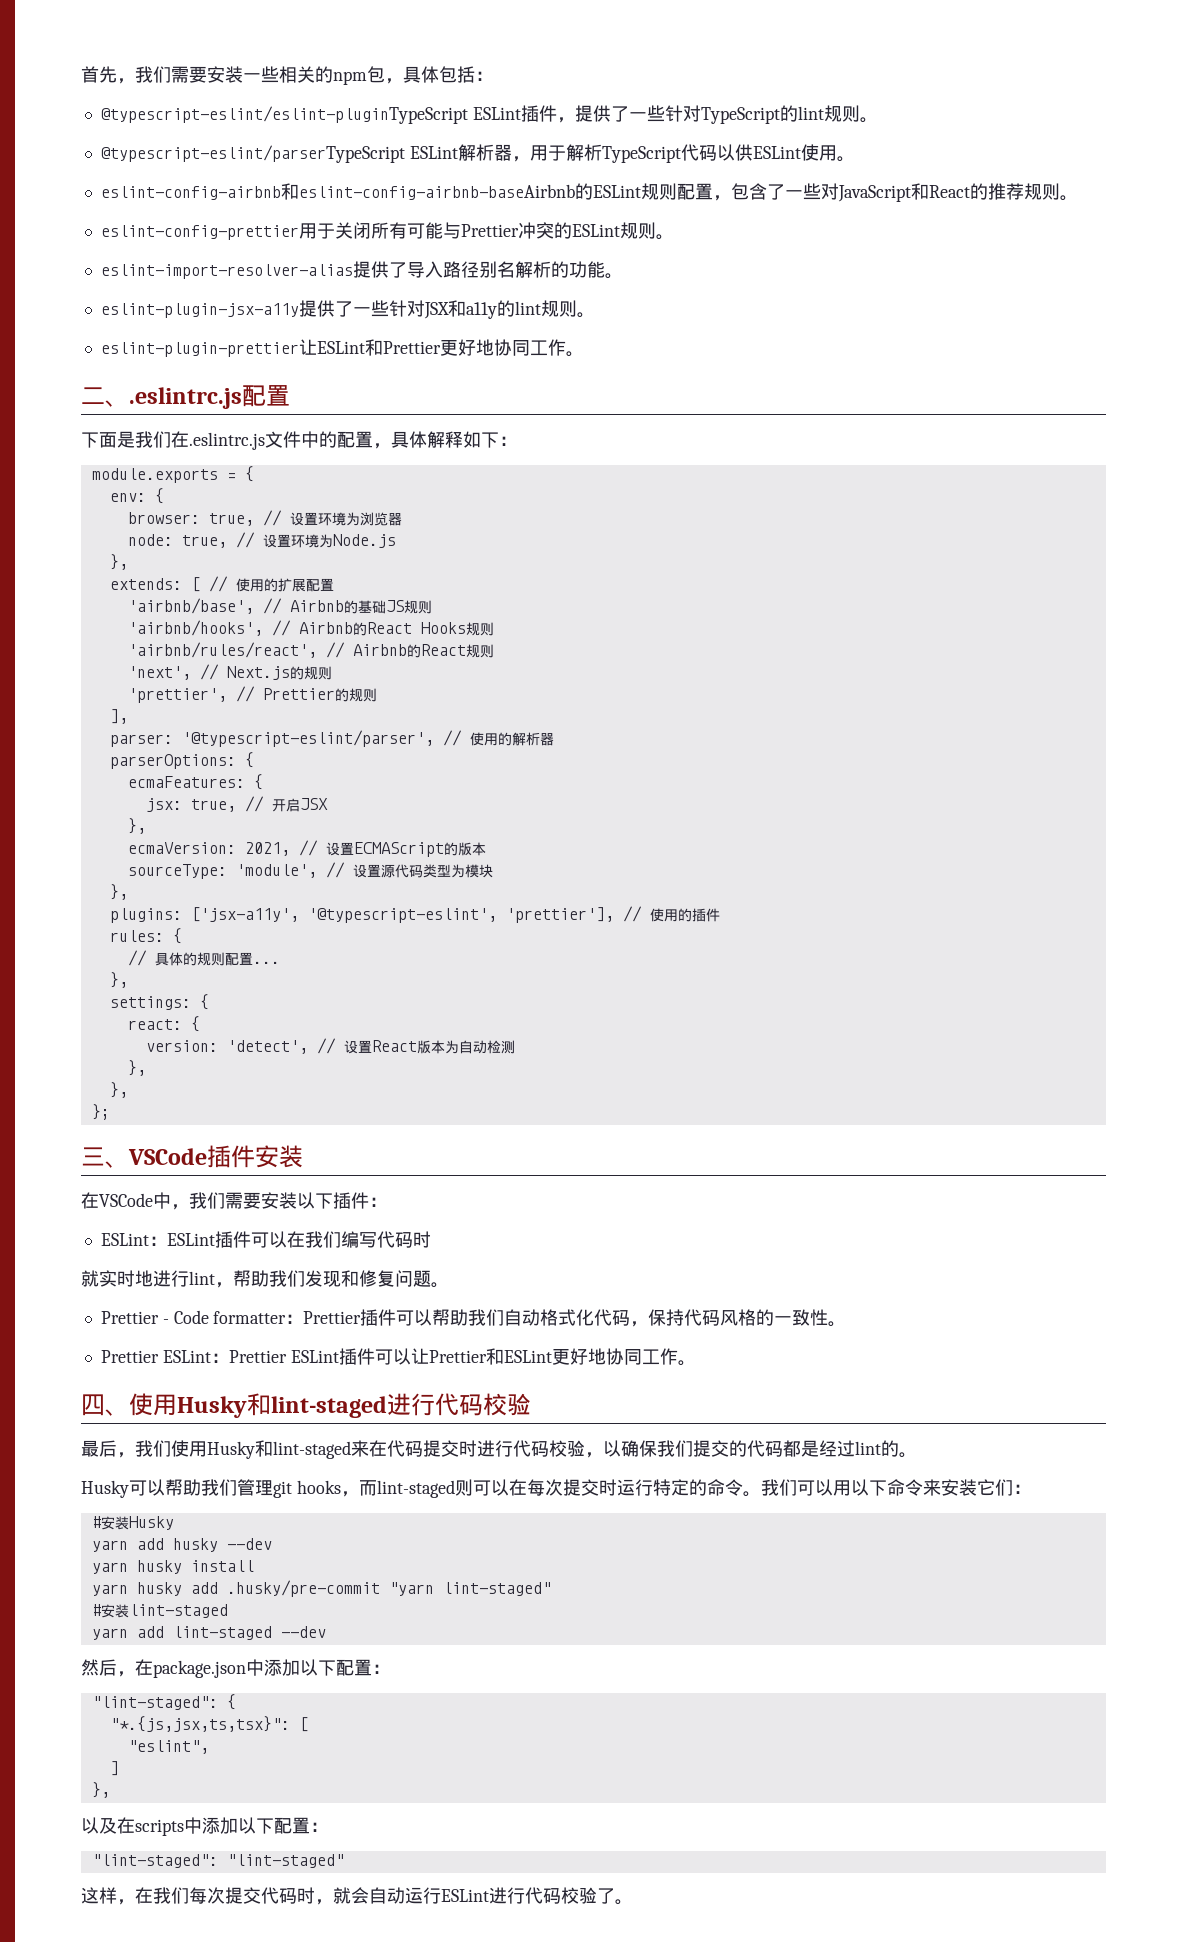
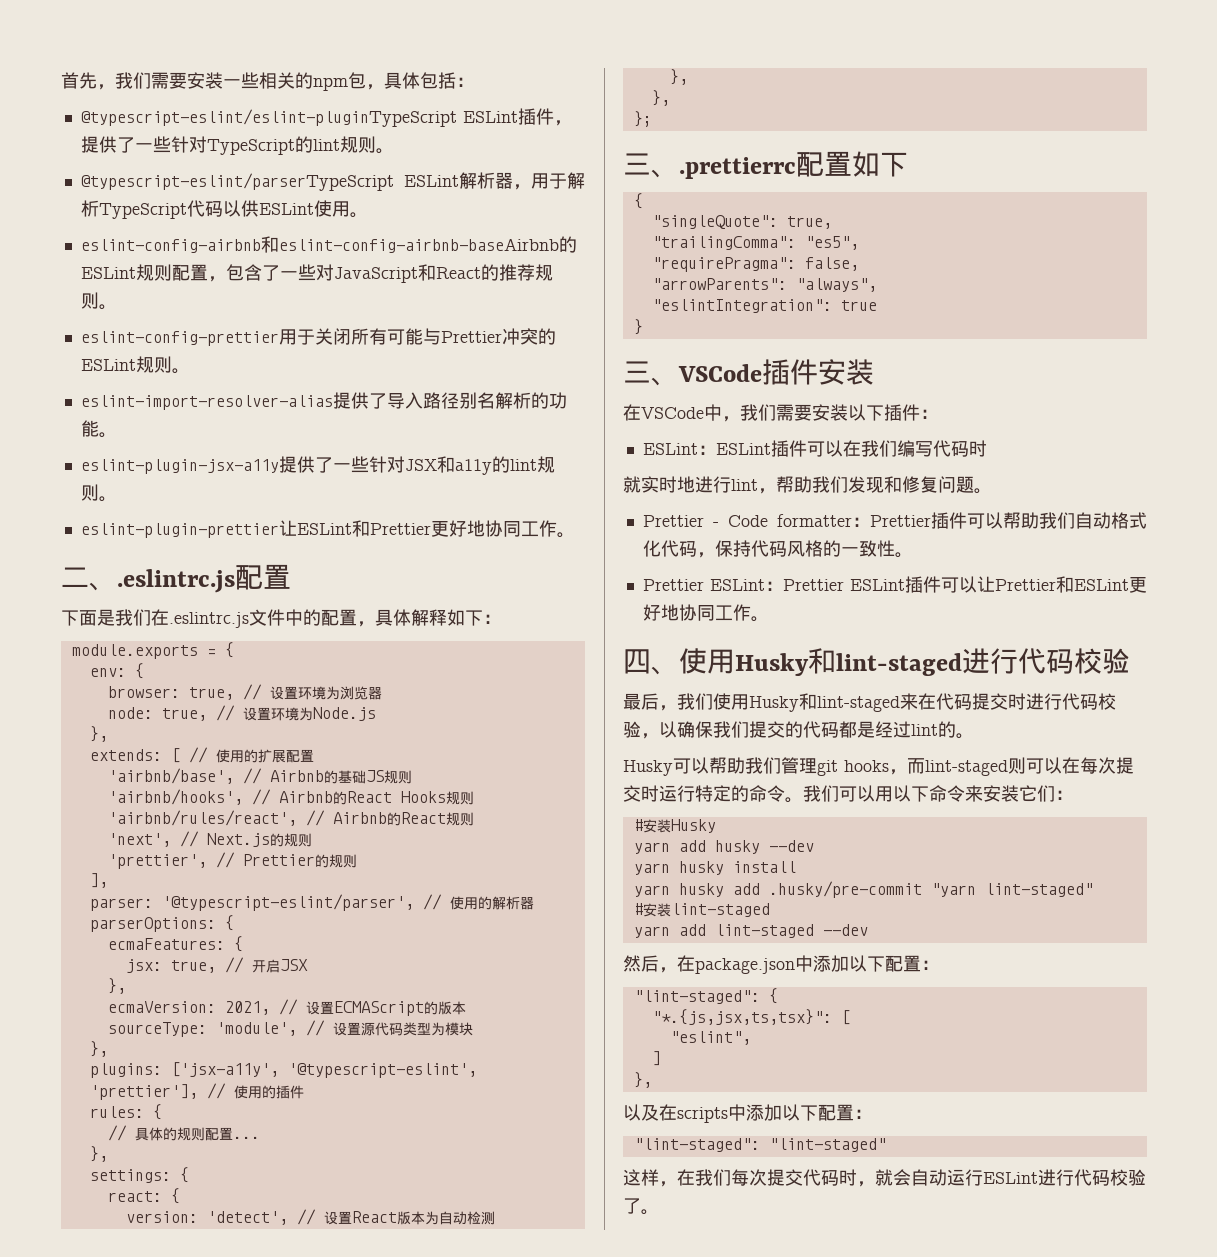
+ 三、.prettierrc配置如下
+ {
+ "singleQuote": true,
+ "trailingComma": "es5",
+ "requirePragma": false,
+ "arrowParents": "always",
+ "eslintIntegration": true
+ }

